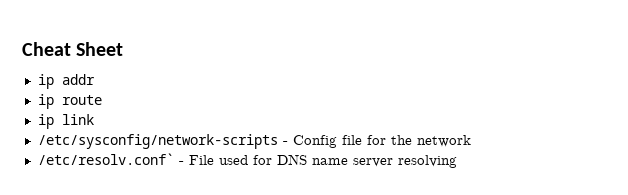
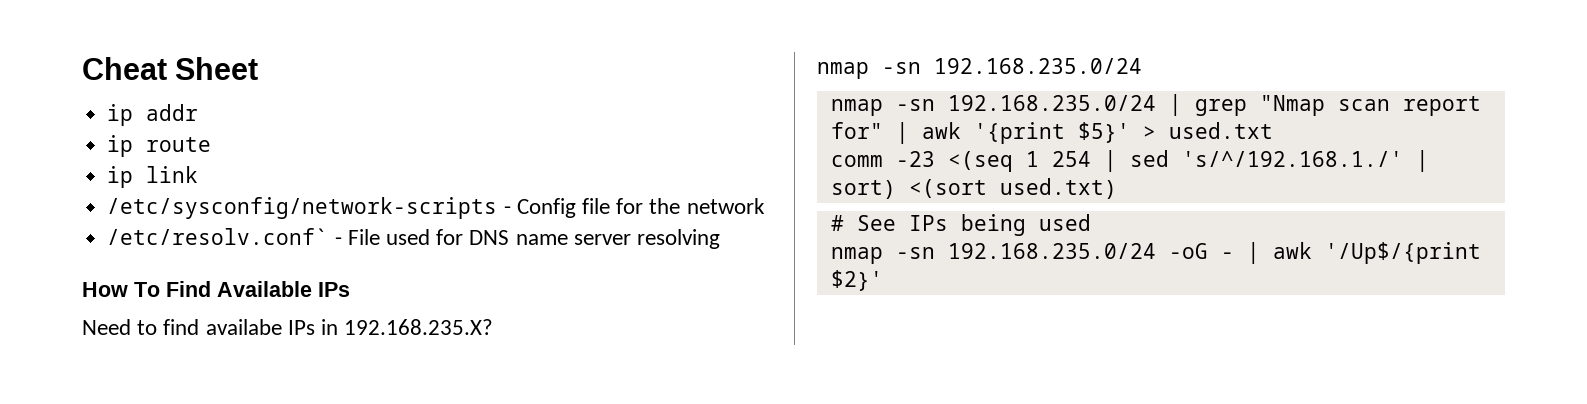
+ How To Find Available IPs
+ Need to find availabe IPs in 192.168.235.X?
+ nmap -sn 192.168.235.0/24
+ nmap -sn 192.168.235.0/24 | grep "Nmap scan report for" | awk '{print $5}' > used.txt
+ comm -23 <(seq 1 254 | sed 's/^/192.168.1./' | sort) <(sort used.txt)
+ # See IPs being used
+ nmap -sn 192.168.235.0/24 -oG - | awk '/Up$/{print $2}'

